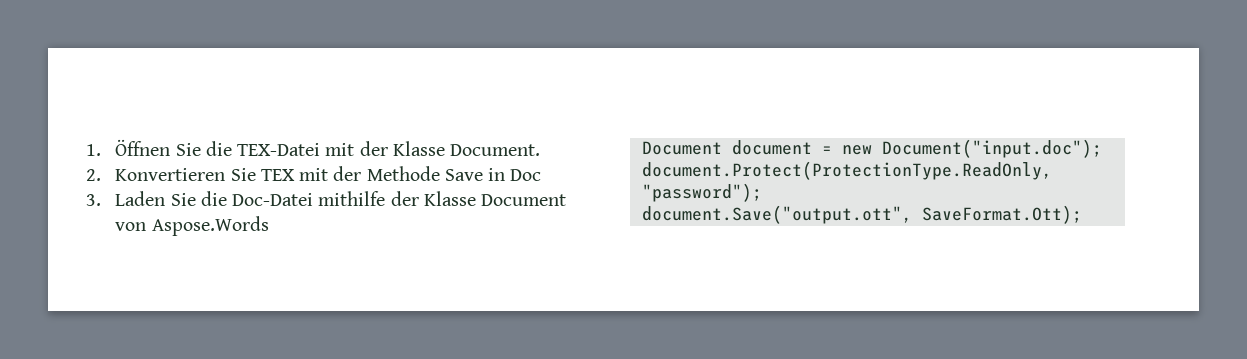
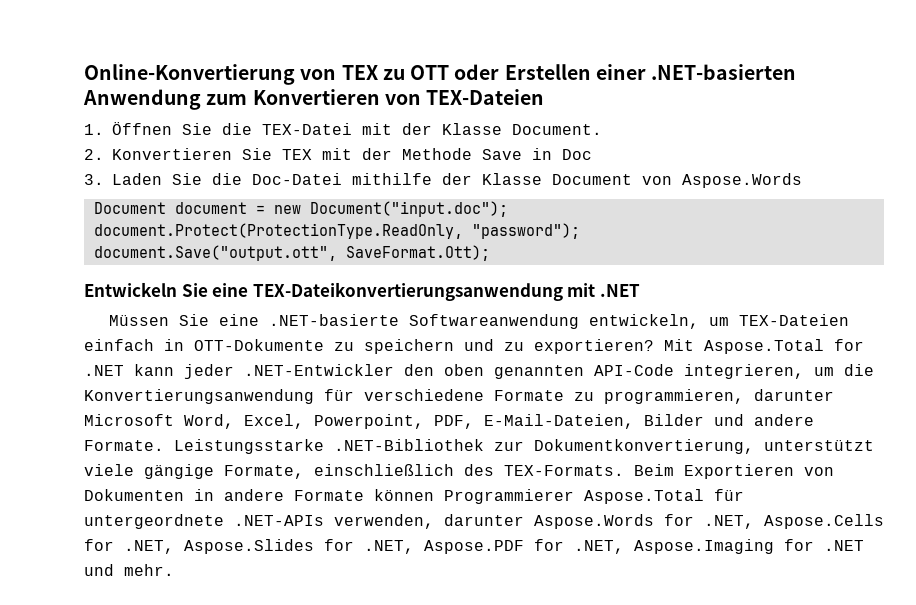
+ Online-Konvertierung von TEX zu OTT oder Erstellen einer .NET-basierten Anwendung zum Konvertieren von TEX-Dateien
+ Entwickeln Sie eine TEX-Dateikonvertierungsanwendung mit .NET
+ Müssen Sie eine .NET-basierte Softwareanwendung entwickeln, um TEX-Dateien einfach in OTT-Dokumente zu speichern und zu exportieren? Mit Aspose.Total for .NET kann jeder .NET-Entwickler den oben genannten API-Code integrieren, um die Konvertierungsanwendung für verschiedene Formate zu programmieren, darunter Microsoft Word, Excel, Powerpoint, PDF, E-Mail-Dateien, Bilder und andere Formate. Leistungsstarke .NET-Bibliothek zur Dokumentkonvertierung, unterstützt viele gängige Formate, einschließlich des TEX-Formats. Beim Exportieren von Dokumenten in andere Formate können Programmierer Aspose.Total für untergeordnete .NET-APIs verwenden, darunter Aspose.Words for .NET, Aspose.Cells for .NET, Aspose.Slides for .NET, Aspose.PDF for .NET, Aspose.Imaging for .NET und mehr.

